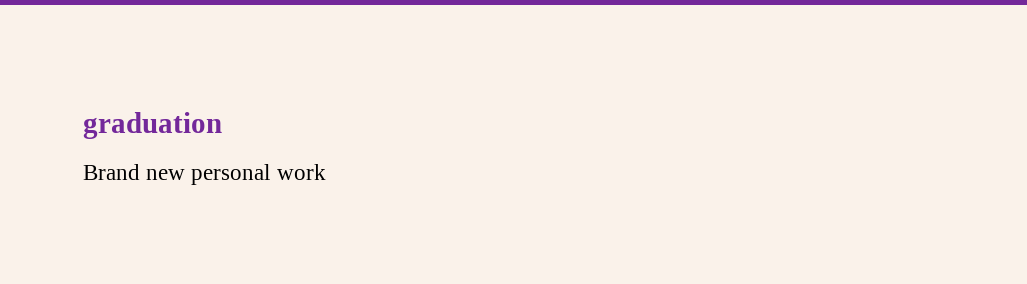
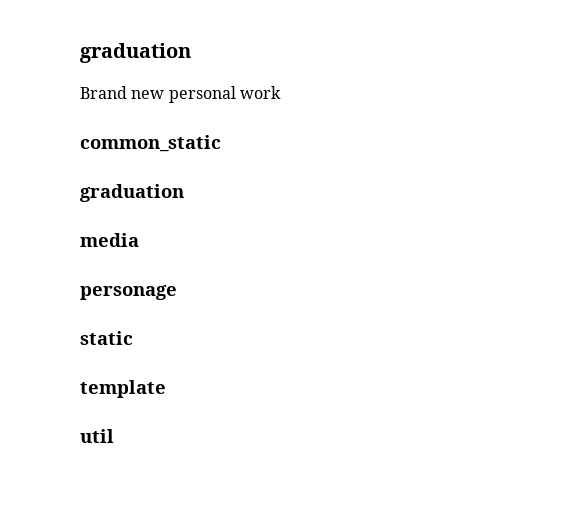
+ common_static
+ graduation
+ media
+ personage
+ static
+ template
+ util

